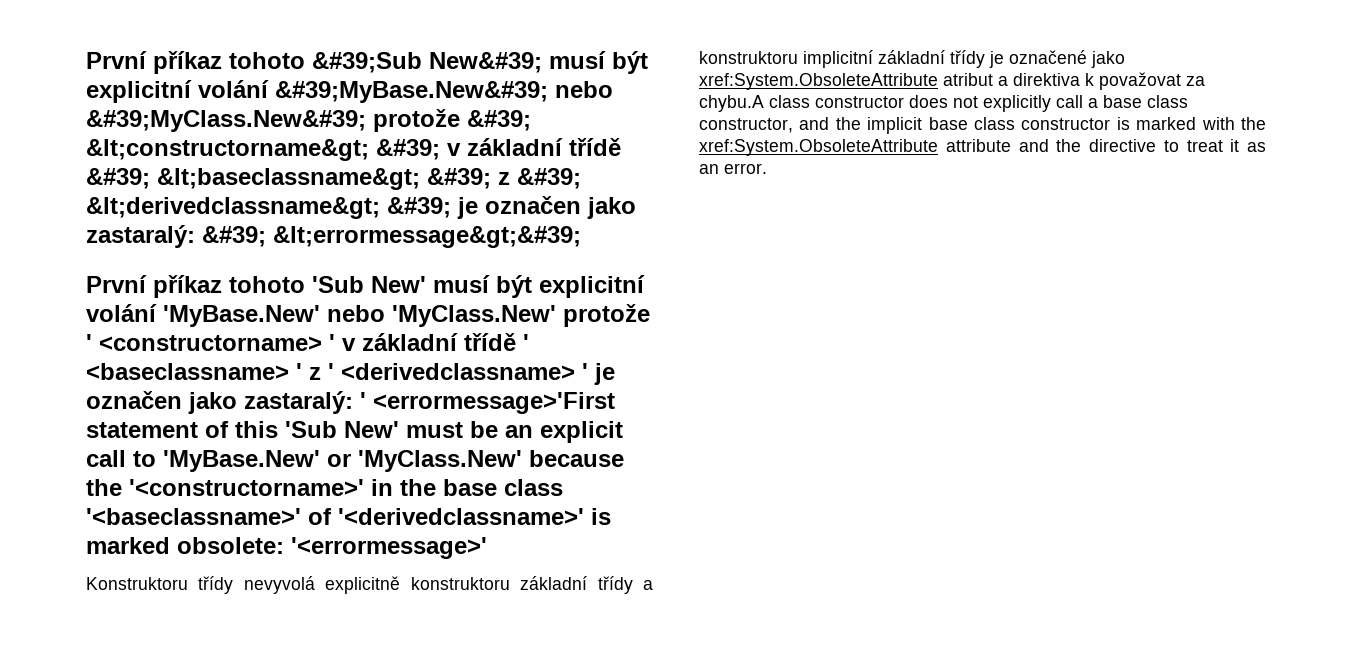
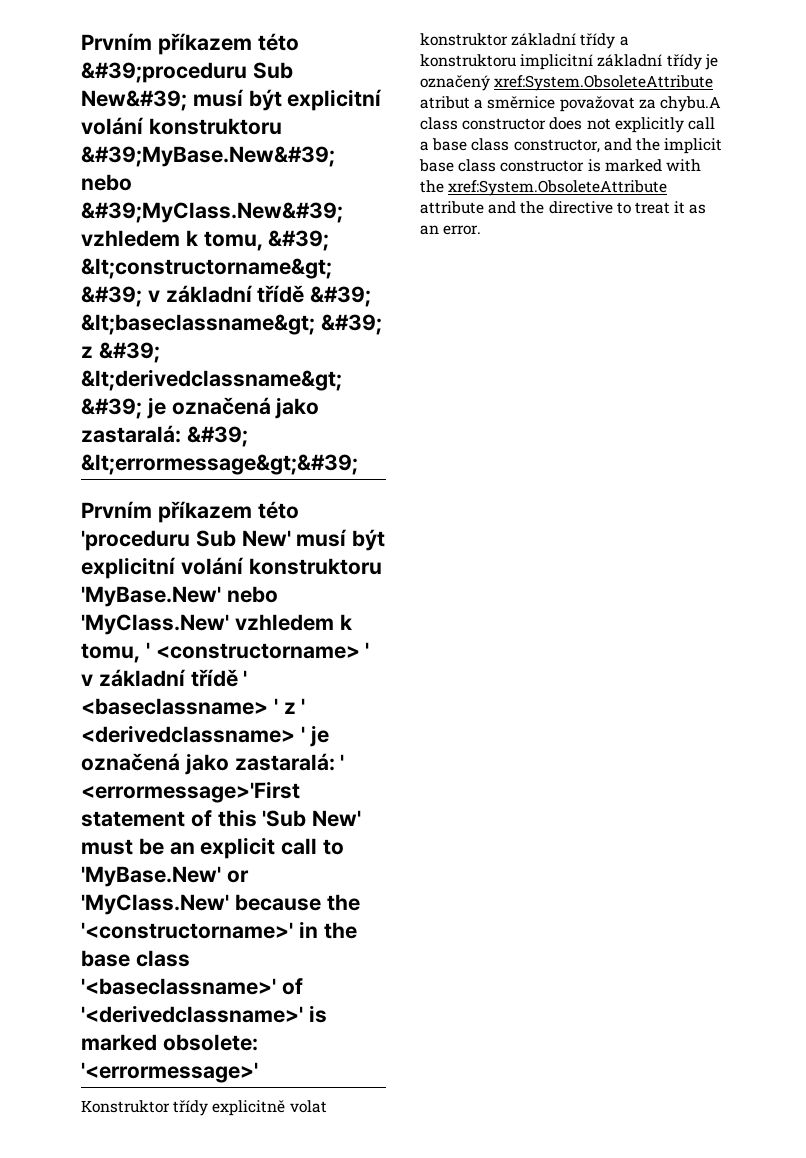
- První příkaz tohoto &#39;Sub New&#39; musí být explicitní volání &#39;MyBase.New&#39; nebo &#39;MyClass.New&#39; protože &#39; &lt;constructorname&gt; &#39; v základní třídě &#39; &lt;baseclassname&gt; &#39; z &#39; &lt;derivedclassname&gt; &#39; je označen jako zastaralý: &#39; &lt;errormessage&gt;&#39;
+ Prvním příkazem této &#39;proceduru Sub New&#39; musí být explicitní volání konstruktoru &#39;MyBase.New&#39; nebo &#39;MyClass.New&#39; vzhledem k tomu, &#39; &lt;constructorname&gt; &#39; v základní třídě &#39; &lt;baseclassname&gt; &#39; z &#39; &lt;derivedclassname&gt; &#39; je označená jako zastaralá: &#39; &lt;errormessage&gt;&#39;
- První příkaz tohoto 'Sub New' musí být explicitní volání 'MyBase.New' nebo 'MyClass.New' protože ' <constructorname> ' v základní třídě ' <baseclassname> ' z ' <derivedclassname> ' je označen jako zastaralý: ' <errormessage>'First statement of this 'Sub New' must be an explicit call to 'MyBase.New' or 'MyClass.New' because the '<constructorname>' in the base class '<baseclassname>' of '<derivedclassname>' is marked obsolete: '<errormessage>'
+ Prvním příkazem této 'proceduru Sub New' musí být explicitní volání konstruktoru 'MyBase.New' nebo 'MyClass.New' vzhledem k tomu, ' <constructorname> ' v základní třídě ' <baseclassname> ' z ' <derivedclassname> ' je označená jako zastaralá: ' <errormessage>'First statement of this 'Sub New' must be an explicit call to 'MyBase.New' or 'MyClass.New' because the '<constructorname>' in the base class '<baseclassname>' of '<derivedclassname>' is marked obsolete: '<errormessage>'
- Konstruktoru třídy nevyvolá explicitně konstruktoru základní třídy a konstruktoru implicitní základní třídy je označené jako xref:System.ObsoleteAttribute atribut a direktiva k považovat za chybu.A class constructor does not explicitly call a base class constructor, and the implicit base class constructor is marked with the xref:System.ObsoleteAttribute attribute and the directive to treat it as an error.
+ Konstruktor třídy explicitně volat konstruktor základní třídy a konstruktoru implicitní základní třídy je označený xref:System.ObsoleteAttribute atribut a směrnice považovat za chybu.A class constructor does not explicitly call a base class constructor, and the implicit base class constructor is marked with the xref:System.ObsoleteAttribute attribute and the directive to treat it as an error.

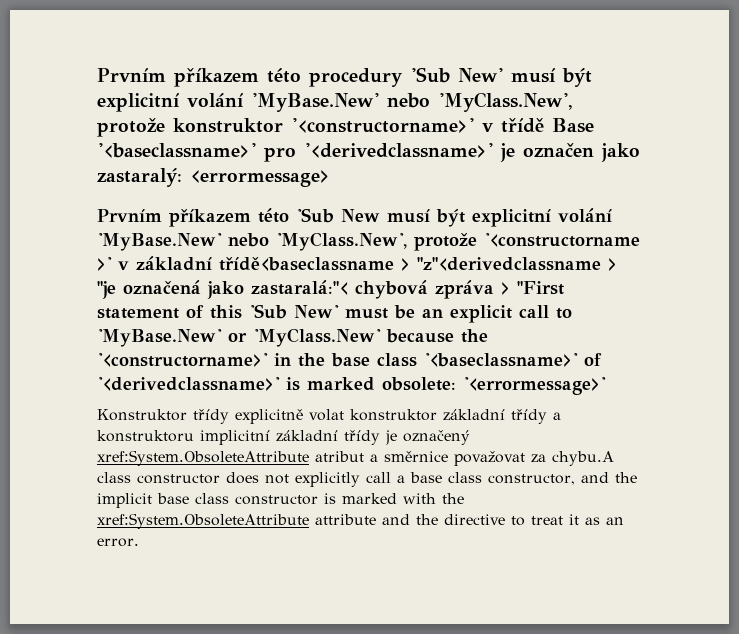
- Prvním příkazem této &#39;proceduru Sub New&#39; musí být explicitní volání konstruktoru &#39;MyBase.New&#39; nebo &#39;MyClass.New&#39; vzhledem k tomu, &#39; &lt;constructorname&gt; &#39; v základní třídě &#39; &lt;baseclassname&gt; &#39; z &#39; &lt;derivedclassname&gt; &#39; je označená jako zastaralá: &#39; &lt;errormessage&gt;&#39;
- Prvním příkazem této 'proceduru Sub New' musí být explicitní volání konstruktoru 'MyBase.New' nebo 'MyClass.New' vzhledem k tomu, ' <constructorname> ' v základní třídě ' <baseclassname> ' z ' <derivedclassname> ' je označená jako zastaralá: ' <errormessage>'First statement of this 'Sub New' must be an explicit call to 'MyBase.New' or 'MyClass.New' because the '<constructorname>' in the base class '<baseclassname>' of '<derivedclassname>' is marked obsolete: '<errormessage>'
+ Prvním příkazem této procedury 'Sub New' musí být explicitní volání 'MyBase.New' nebo 'MyClass.New', protože konstruktor '<constructorname>' v třídě Base '<baseclassname>' pro '<derivedclassname>' je označen jako zastaralý: <errormessage>
+ Prvním příkazem této 'Sub New musí být explicitní volání 'MyBase.New' nebo 'MyClass.New', protože '<constructorname >' v základní třídě<baseclassname > "z"<derivedclassname > "je označená jako zastaralá:"< chybová zpráva > "First statement of this 'Sub New' must be an explicit call to 'MyBase.New' or 'MyClass.New' because the '<constructorname>' in the base class '<baseclassname>' of '<derivedclassname>' is marked obsolete: '<errormessage>'

